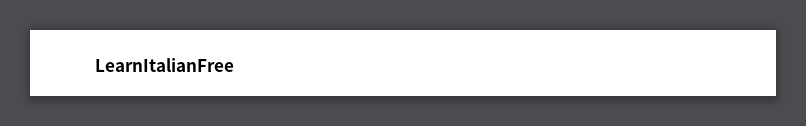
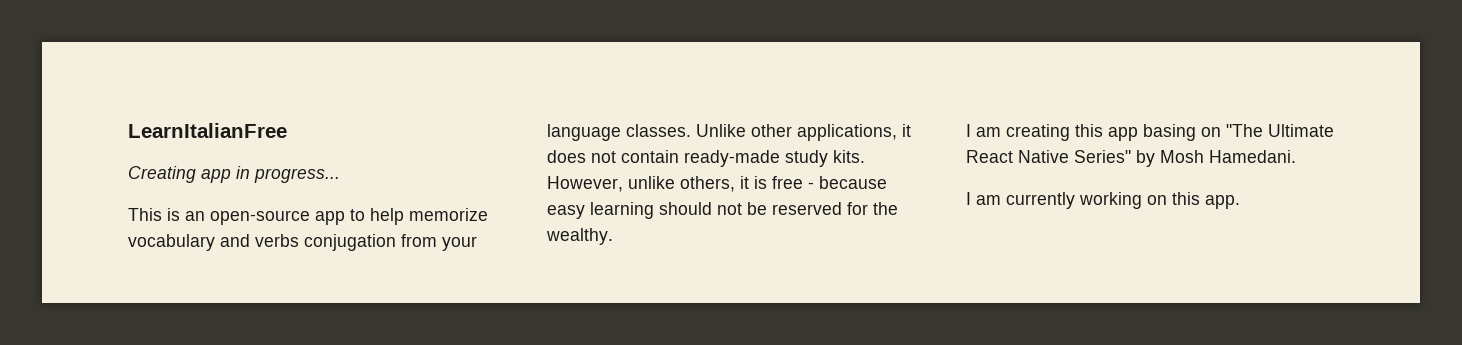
+ Creating app in progress...
+ This is an open-source app to help memorize vocabulary and verbs conjugation from your language classes. Unlike other applications, it does not contain ready-made study kits. However, unlike others, it is free - because easy learning should not be reserved for the wealthy.
+ I am creating this app basing on "The Ultimate React Native Series" by Mosh Hamedani.
+ I am currently working on this app.

